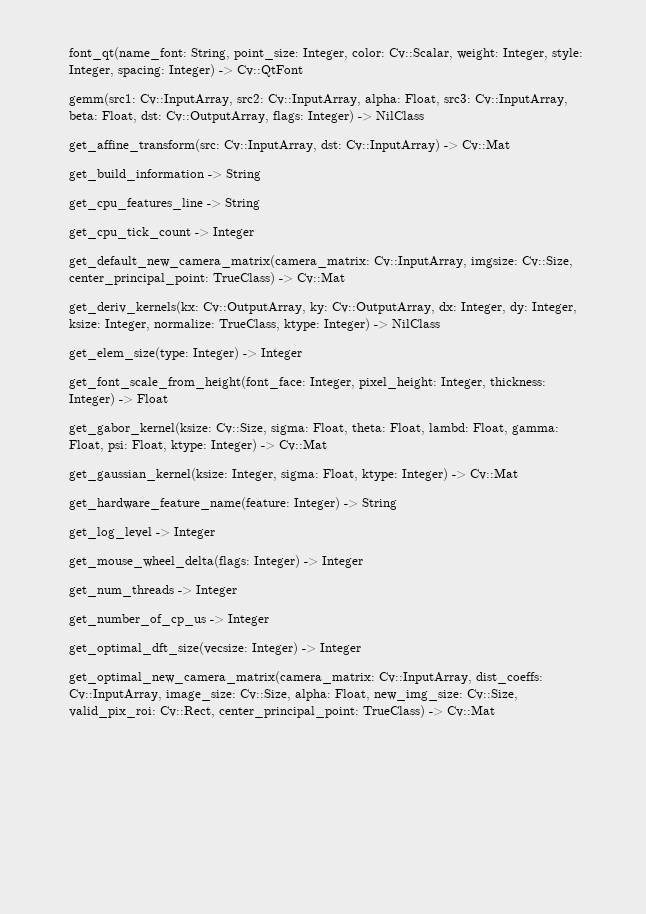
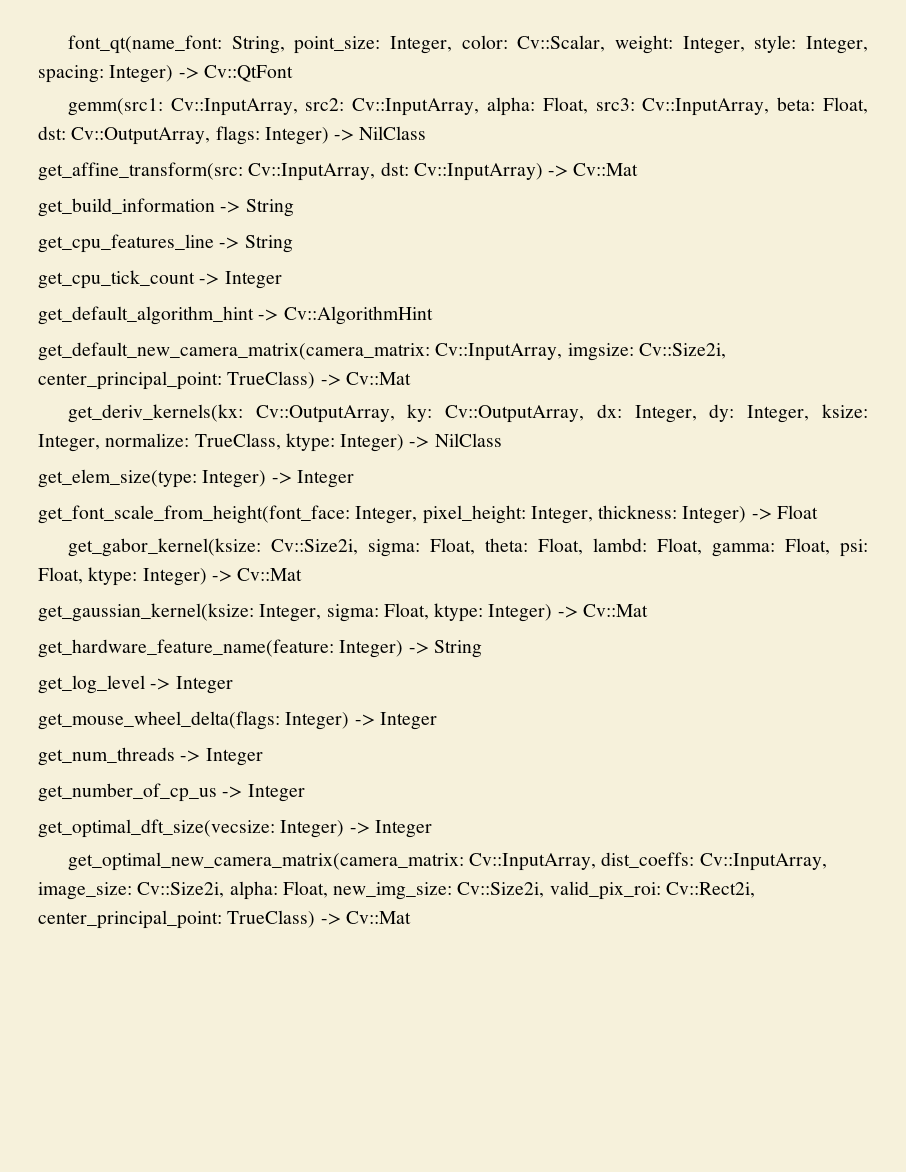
+ get_default_algorithm_hint -> Cv::AlgorithmHint
- get_default_new_camera_matrix(camera_matrix: Cv::InputArray, imgsize: Cv::Size, center_principal_point: TrueClass) -> Cv::Mat
+ get_default_new_camera_matrix(camera_matrix: Cv::InputArray, imgsize: Cv::Size2i, center_principal_point: TrueClass) -> Cv::Mat
- get_gabor_kernel(ksize: Cv::Size, sigma: Float, theta: Float, lambd: Float, gamma: Float, psi: Float, ktype: Integer) -> Cv::Mat
+ get_gabor_kernel(ksize: Cv::Size2i, sigma: Float, theta: Float, lambd: Float, gamma: Float, psi: Float, ktype: Integer) -> Cv::Mat
- get_optimal_new_camera_matrix(camera_matrix: Cv::InputArray, dist_coeffs: Cv::InputArray, image_size: Cv::Size, alpha: Float, new_img_size: Cv::Size, valid_pix_roi: Cv::Rect, center_principal_point: TrueClass) -> Cv::Mat
+ get_optimal_new_camera_matrix(camera_matrix: Cv::InputArray, dist_coeffs: Cv::InputArray, image_size: Cv::Size2i, alpha: Float, new_img_size: Cv::Size2i, valid_pix_roi: Cv::Rect2i, center_principal_point: TrueClass) -> Cv::Mat

